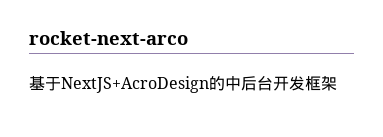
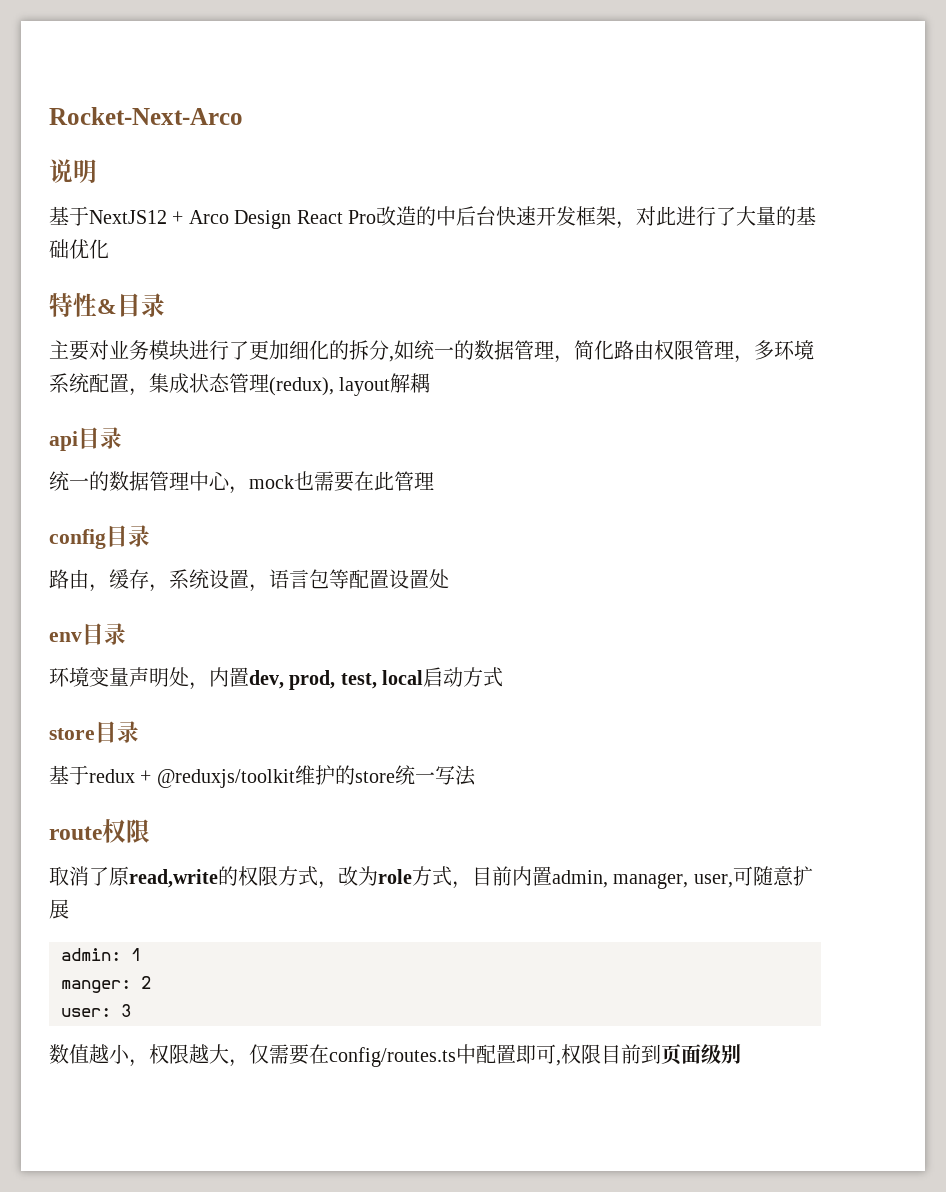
- rocket-next-arco
- 基于NextJS+AcroDesign的中后台开发框架
+ Rocket-Next-Arco
+ 说明
+ 基于NextJS12 + Arco Design React Pro改造的中后台快速开发框架，对此进行了大量的基础优化
+ 特性&目录
+ 主要对业务模块进行了更加细化的拆分,如统一的数据管理，简化路由权限管理，多环境系统配置，集成状态管理(redux), layout解耦
+ api目录
+ 统一的数据管理中心，mock也需要在此管理
+ config目录
+ 路由，缓存，系统设置，语言包等配置设置处
+ env目录
+ 环境变量声明处，内置dev, prod, test, local启动方式
+ store目录
+ 基于redux + @reduxjs/toolkit维护的store统一写法
+ route权限
+ 取消了原read,write的权限方式，改为role方式，目前内置admin, manager, user,可随意扩展
+ admin: 1
+ manger: 2
+ user: 3
+ 数值越小，权限越大，仅需要在config/routes.ts中配置即可,权限目前到页面级别

